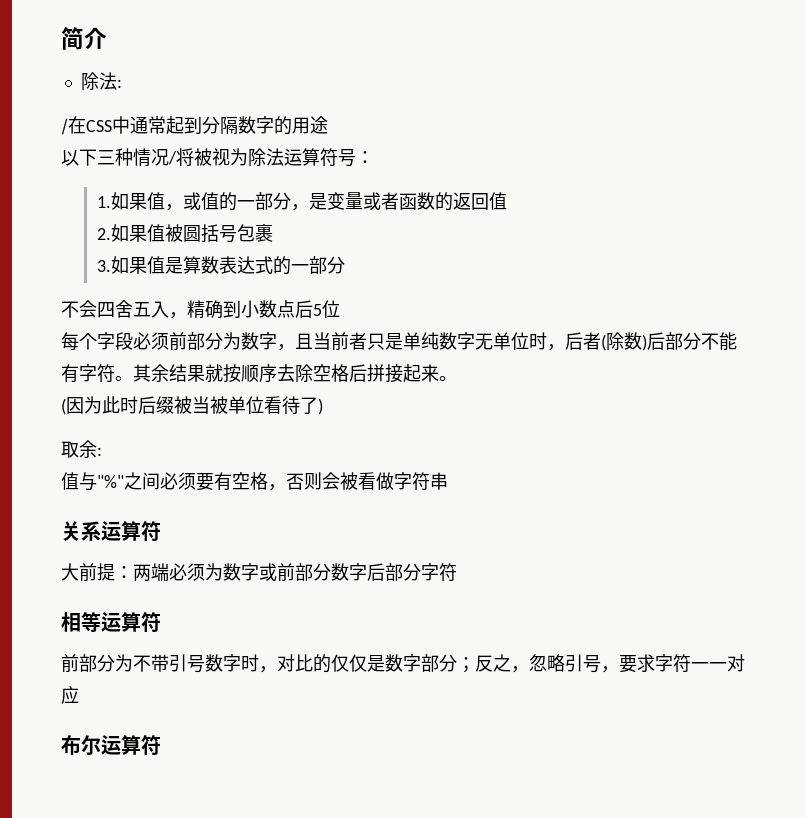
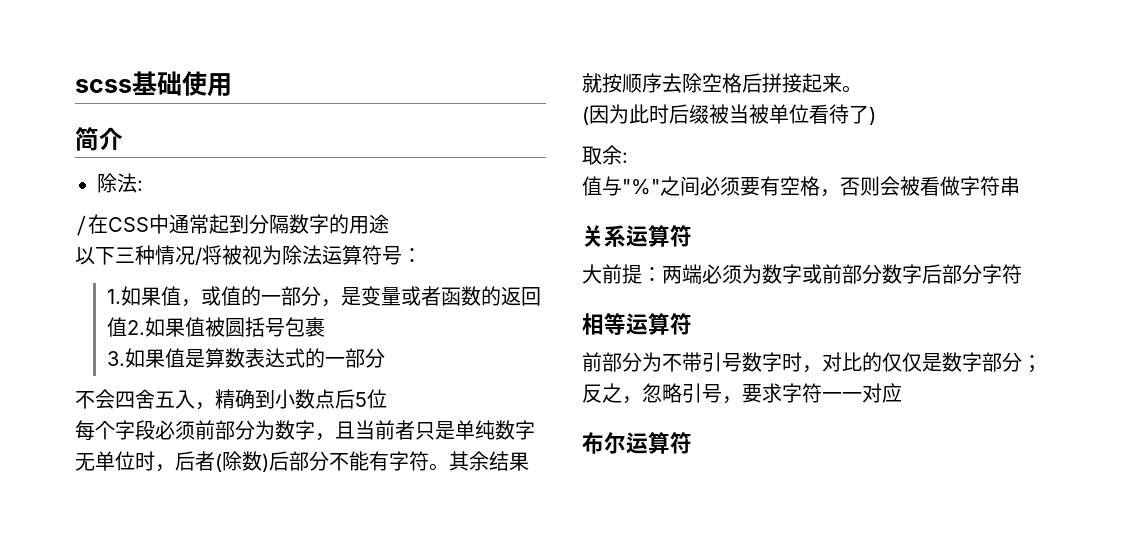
+ scss基础使用
- 1.如果值，或值的一部分，是变量或者函数的返回值
- 2.如果值被圆括号包裹
+ 1.如果值，或值的一部分，是变量或者函数的返回值2.如果值被圆括号包裹

